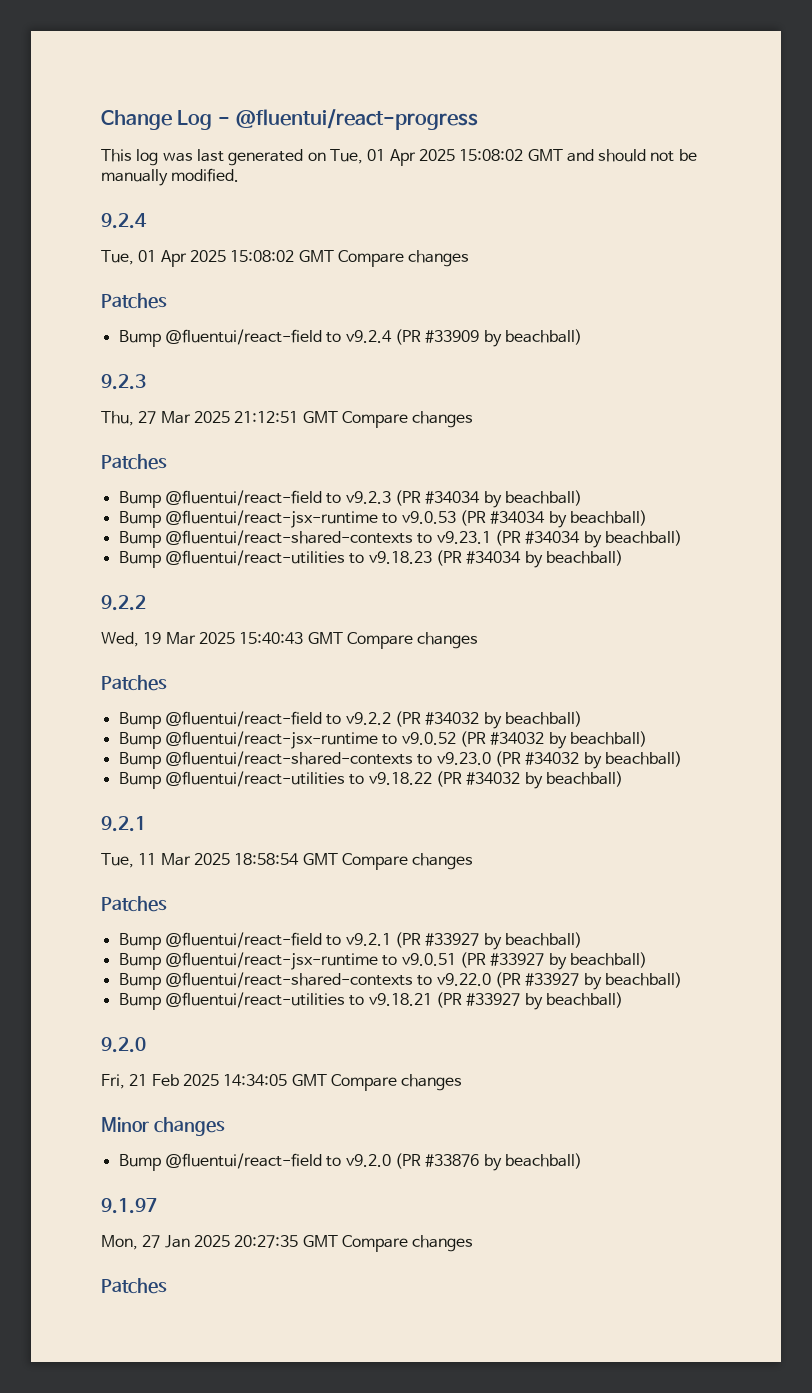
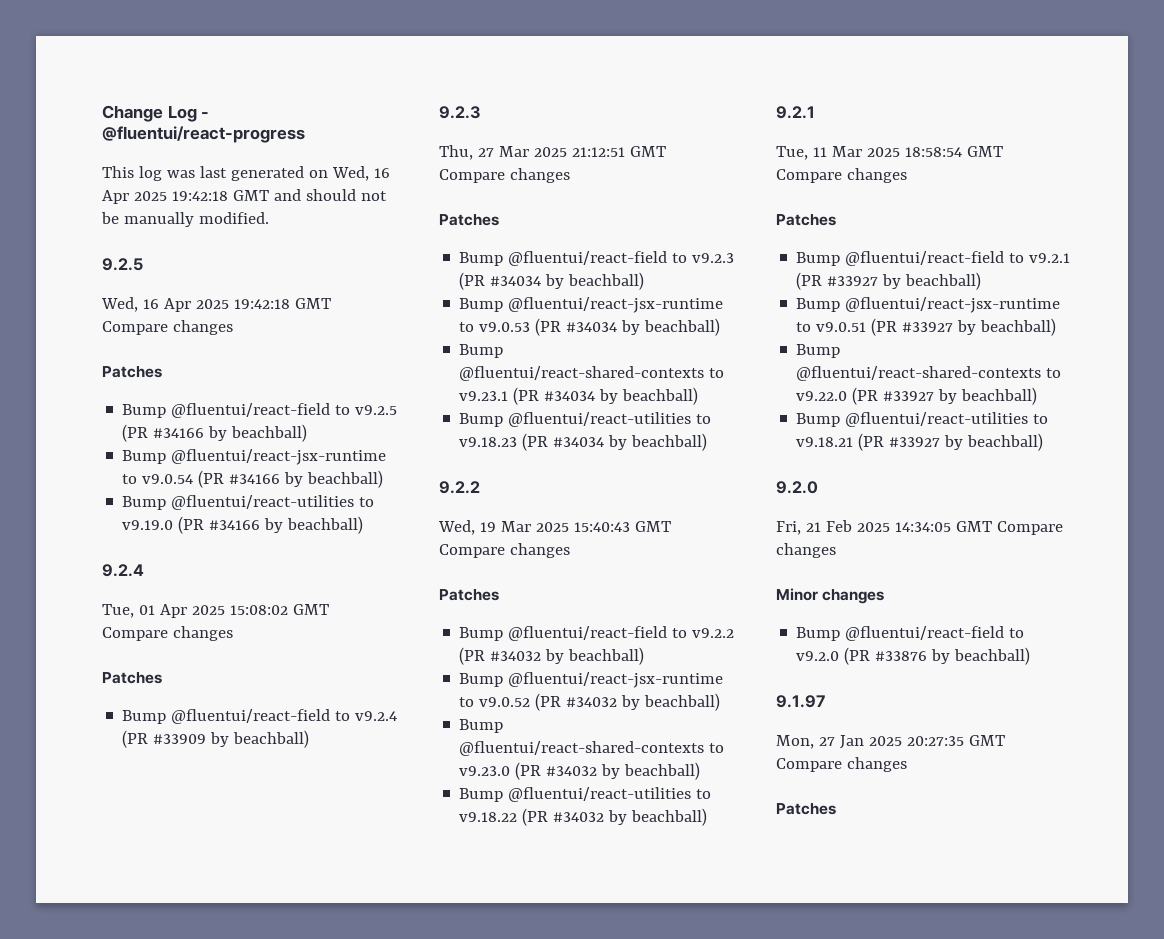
- This log was last generated on Tue, 01 Apr 2025 15:08:02 GMT and should not be manually modified.
+ This log was last generated on Wed, 16 Apr 2025 19:42:18 GMT and should not be manually modified.
+ 9.2.5
+ Wed, 16 Apr 2025 19:42:18 GMT Compare changes
+ Patches
+ Bump @fluentui/react-field to v9.2.5 (PR #34166 by beachball)
+ Bump @fluentui/react-jsx-runtime to v9.0.54 (PR #34166 by beachball)
+ Bump @fluentui/react-utilities to v9.19.0 (PR #34166 by beachball)

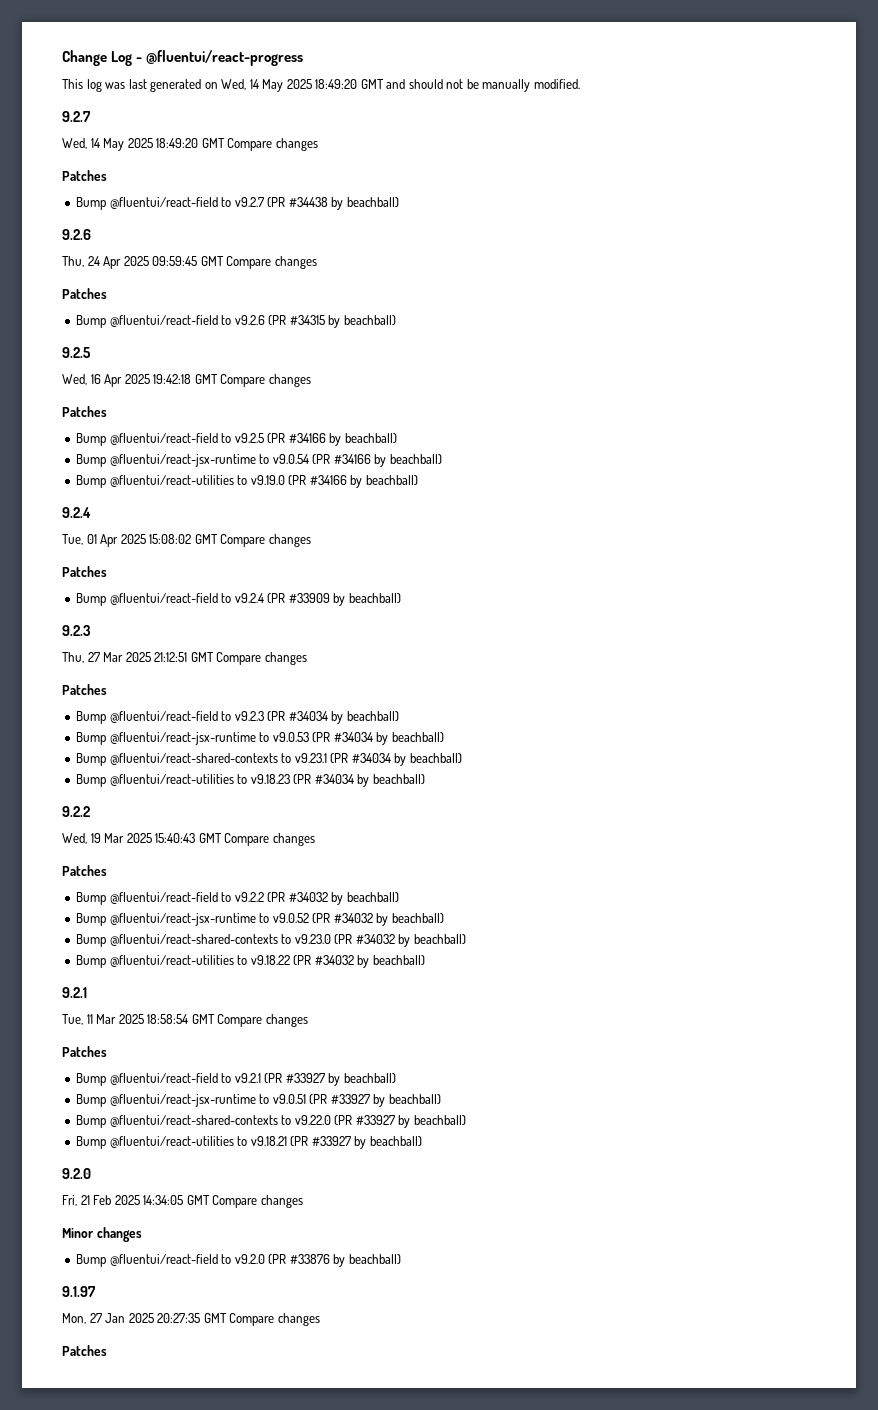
- This log was last generated on Wed, 16 Apr 2025 19:42:18 GMT and should not be manually modified.
+ This log was last generated on Wed, 14 May 2025 18:49:20 GMT and should not be manually modified.
+ 9.2.7
+ Wed, 14 May 2025 18:49:20 GMT Compare changes
+ Patches
+ Bump @fluentui/react-field to v9.2.7 (PR #34438 by beachball)
+ 9.2.6
+ Thu, 24 Apr 2025 09:59:45 GMT Compare changes
+ Patches
+ Bump @fluentui/react-field to v9.2.6 (PR #34315 by beachball)

